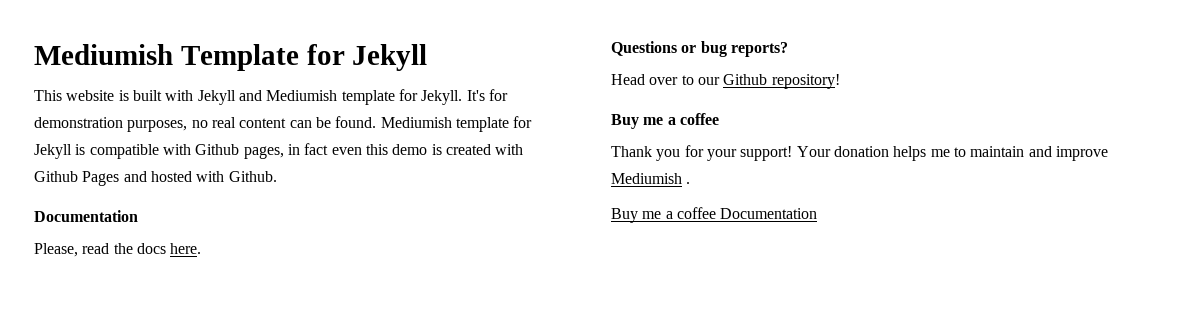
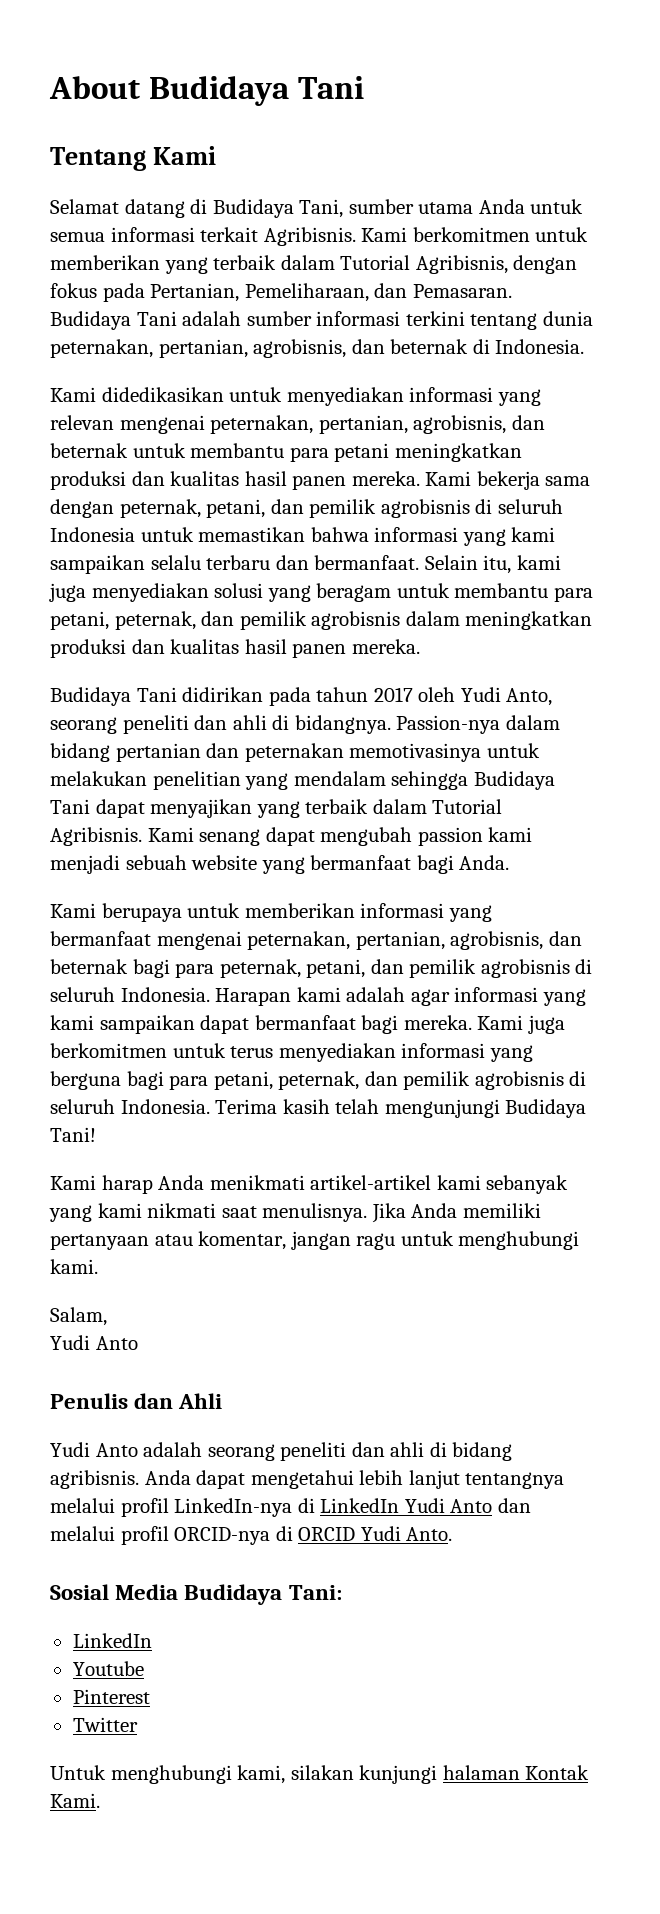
- Mediumish Template for Jekyll
- This website is built with Jekyll and Mediumish template for Jekyll. It's for demonstration purposes, no real content can be found. Mediumish template for Jekyll is compatible with Github pages, in fact even this demo is created with Github Pages and hosted with Github.
- Documentation
- Please, read the docs here.
- Questions or bug reports?
- Head over to our Github repository!
- Buy me a coffee
- Thank you for your support! Your donation helps me to maintain and improve Mediumish .
- Buy me a coffee Documentation
+ About Budidaya Tani
+ Tentang Kami
+ Selamat datang di Budidaya Tani, sumber utama Anda untuk semua informasi terkait Agribisnis. Kami berkomitmen untuk memberikan yang terbaik dalam Tutorial Agribisnis, dengan fokus pada Pertanian, Pemeliharaan, dan Pemasaran. Budidaya Tani adalah sumber informasi terkini tentang dunia peternakan, pertanian, agrobisnis, dan beternak di Indonesia.
+ Kami didedikasikan untuk menyediakan informasi yang relevan mengenai peternakan, pertanian, agrobisnis, dan beternak untuk membantu para petani meningkatkan produksi dan kualitas hasil panen mereka. Kami bekerja sama dengan peternak, petani, dan pemilik agrobisnis di seluruh Indonesia untuk memastikan bahwa informasi yang kami sampaikan selalu terbaru dan bermanfaat. Selain itu, kami juga menyediakan solusi yang beragam untuk membantu para petani, peternak, dan pemilik agrobisnis dalam meningkatkan produksi dan kualitas hasil panen mereka.
+ Budidaya Tani didirikan pada tahun 2017 oleh Yudi Anto, seorang peneliti dan ahli di bidangnya. Passion-nya dalam bidang pertanian dan peternakan memotivasinya untuk melakukan penelitian yang mendalam sehingga Budidaya Tani dapat menyajikan yang terbaik dalam Tutorial Agribisnis. Kami senang dapat mengubah passion kami menjadi sebuah website yang bermanfaat bagi Anda.
+ Kami berupaya untuk memberikan informasi yang bermanfaat mengenai peternakan, pertanian, agrobisnis, dan beternak bagi para peternak, petani, dan pemilik agrobisnis di seluruh Indonesia. Harapan kami adalah agar informasi yang kami sampaikan dapat bermanfaat bagi mereka. Kami juga berkomitmen untuk terus menyediakan informasi yang berguna bagi para petani, peternak, dan pemilik agrobisnis di seluruh Indonesia. Terima kasih telah mengunjungi Budidaya Tani!
+ Kami harap Anda menikmati artikel-artikel kami sebanyak yang kami nikmati saat menulisnya. Jika Anda memiliki pertanyaan atau komentar, jangan ragu untuk menghubungi kami.
+ Salam,
+ Yudi Anto
+ Penulis dan Ahli
+ Yudi Anto adalah seorang peneliti dan ahli di bidang agribisnis. Anda dapat mengetahui lebih lanjut tentangnya melalui profil LinkedIn-nya di LinkedIn Yudi Anto dan melalui profil ORCID-nya di ORCID Yudi Anto.
+ Sosial Media Budidaya Tani:
+ LinkedIn
+ Youtube
+ Pinterest
+ Twitter
+ Untuk menghubungi kami, silakan kunjungi halaman Kontak Kami.

